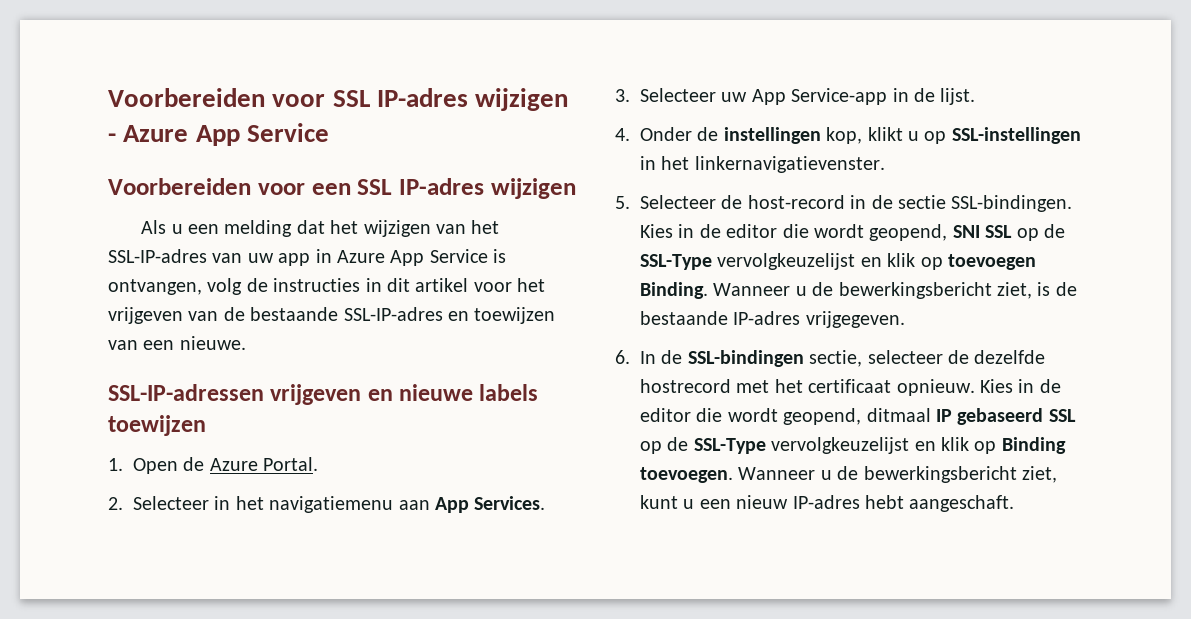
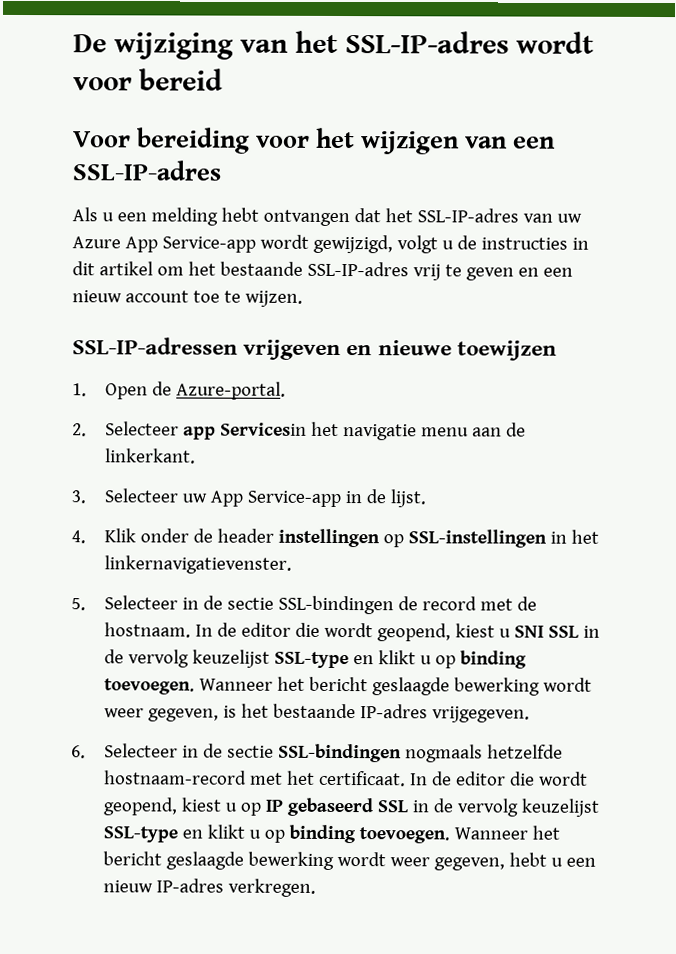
- Voorbereiden voor SSL IP-adres wijzigen - Azure App Service
- Voorbereiden voor een SSL IP-adres wijzigen
- Als u een melding dat het wijzigen van het SSL-IP-adres van uw app in Azure App Service is ontvangen, volg de instructies in dit artikel voor het vrijgeven van de bestaande SSL-IP-adres en toewijzen van een nieuwe.
+ De wijziging van het SSL-IP-adres wordt voor bereid
+ Voor bereiding voor het wijzigen van een SSL-IP-adres
+ Als u een melding hebt ontvangen dat het SSL-IP-adres van uw Azure App Service-app wordt gewijzigd, volgt u de instructies in dit artikel om het bestaande SSL-IP-adres vrij te geven en een nieuw account toe te wijzen.
- SSL-IP-adressen vrijgeven en nieuwe labels toewijzen
+ SSL-IP-adressen vrijgeven en nieuwe toewijzen
- 1. Open de Azure Portal.
+ 1. Open de Azure-portal.
- 2. Selecteer in het navigatiemenu aan App Services.
+ 2. Selecteer app Servicesin het navigatie menu aan de linkerkant.
- 4. Onder de instellingen kop, klikt u op SSL-instellingen in het linkernavigatievenster.
+ 4. Klik onder de header instellingen op SSL-instellingen in het linkernavigatievenster.
- 5. Selecteer de host-record in de sectie SSL-bindingen. Kies in de editor die wordt geopend, SNI SSL op de SSL-Type vervolgkeuzelijst en klik op toevoegen Binding. Wanneer u de bewerkingsbericht ziet, is de bestaande IP-adres vrijgegeven.
- 6. In de SSL-bindingen sectie, selecteer de dezelfde hostrecord met het certificaat opnieuw. Kies in de editor die wordt geopend, ditmaal IP gebaseerd SSL op de SSL-Type vervolgkeuzelijst en klik op Binding toevoegen. Wanneer u de bewerkingsbericht ziet, kunt u een nieuw IP-adres hebt aangeschaft.
+ 5. Selecteer in de sectie SSL-bindingen de record met de hostnaam. In de editor die wordt geopend, kiest u SNI SSL in de vervolg keuzelijst SSL-type en klikt u op binding toevoegen. Wanneer het bericht geslaagde bewerking wordt weer gegeven, is het bestaande IP-adres vrijgegeven.
+ 6. Selecteer in de sectie SSL-bindingen nogmaals hetzelfde hostnaam-record met het certificaat. In de editor die wordt geopend, kiest u op IP gebaseerd SSL in de vervolg keuzelijst SSL-type en klikt u op binding toevoegen. Wanneer het bericht geslaagde bewerking wordt weer gegeven, hebt u een nieuw IP-adres verkregen.

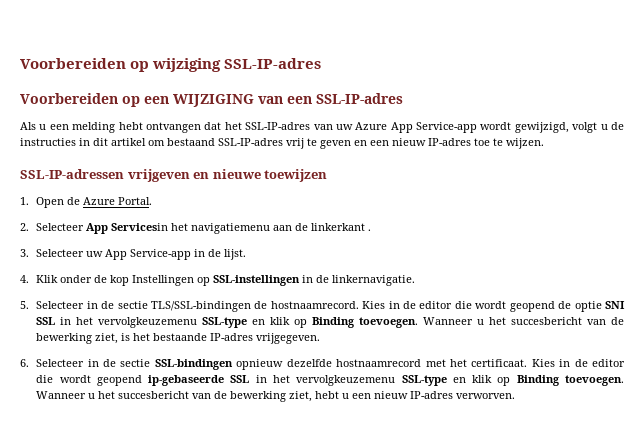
- De wijziging van het SSL-IP-adres wordt voor bereid
- Voor bereiding voor het wijzigen van een SSL-IP-adres
+ Voorbereiden op wijziging SSL-IP-adres
+ Voorbereiden op een WIJZIGING van een SSL-IP-adres
- Als u een melding hebt ontvangen dat het SSL-IP-adres van uw Azure App Service-app wordt gewijzigd, volgt u de instructies in dit artikel om het bestaande SSL-IP-adres vrij te geven en een nieuw account toe te wijzen.
+ Als u een melding hebt ontvangen dat het SSL-IP-adres van uw Azure App Service-app wordt gewijzigd, volgt u de instructies in dit artikel om bestaand SSL-IP-adres vrij te geven en een nieuw IP-adres toe te wijzen.
- 1. Open de Azure-portal.
+ 1. Open de Azure Portal.
- 2. Selecteer app Servicesin het navigatie menu aan de linkerkant.
+ 2. Selecteer App Servicesin het navigatiemenu aan de linkerkant .
- 4. Klik onder de header instellingen op SSL-instellingen in het linkernavigatievenster.
+ 4. Klik onder de kop Instellingen op SSL-instellingen in de linkernavigatie.
- 5. Selecteer in de sectie SSL-bindingen de record met de hostnaam. In de editor die wordt geopend, kiest u SNI SSL in de vervolg keuzelijst SSL-type en klikt u op binding toevoegen. Wanneer het bericht geslaagde bewerking wordt weer gegeven, is het bestaande IP-adres vrijgegeven.
+ 5. Selecteer in de sectie TLS/SSL-bindingen de hostnaamrecord. Kies in de editor die wordt geopend de optie SNI SSL in het vervolgkeuzemenu SSL-type en klik op Binding toevoegen. Wanneer u het succesbericht van de bewerking ziet, is het bestaande IP-adres vrijgegeven.
- 6. Selecteer in de sectie SSL-bindingen nogmaals hetzelfde hostnaam-record met het certificaat.
+ 6. Selecteer in de sectie SSL-bindingen opnieuw dezelfde hostnaamrecord met het certificaat.
- In de editor die wordt geopend, kiest u op IP gebaseerd SSL in de vervolg keuzelijst SSL-type en klikt u op binding toevoegen. Wanneer het bericht geslaagde bewerking wordt weer gegeven, hebt u een nieuw IP-adres verkregen.
+ Kies in de editor die wordt geopend ip-gebaseerde SSL in het vervolgkeuzemenu SSL-type en klik op Binding toevoegen. Wanneer u het succesbericht van de bewerking ziet, hebt u een nieuw IP-adres verworven.

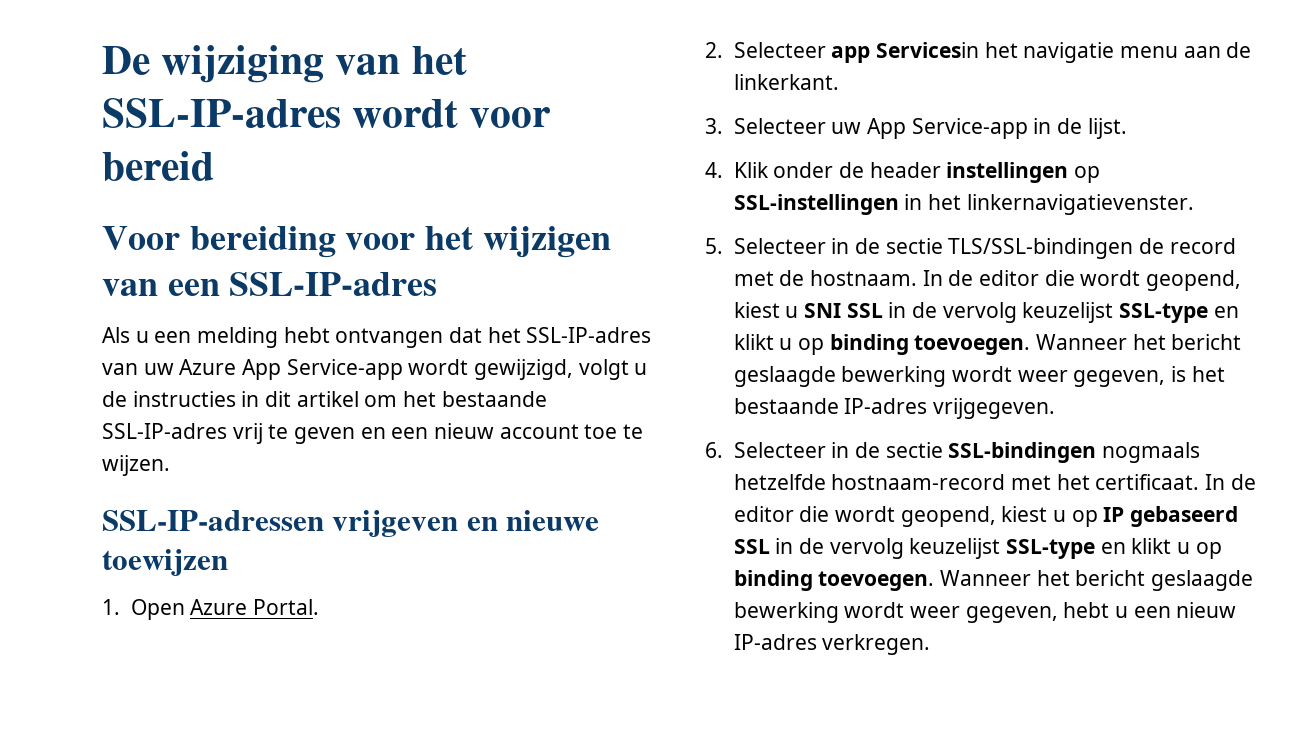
- Voorbereiden op wijziging SSL-IP-adres
- Voorbereiden op een WIJZIGING van een SSL-IP-adres
+ De wijziging van het SSL-IP-adres wordt voor bereid
+ Voor bereiding voor het wijzigen van een SSL-IP-adres
- Als u een melding hebt ontvangen dat het SSL-IP-adres van uw Azure App Service-app wordt gewijzigd, volgt u de instructies in dit artikel om bestaand SSL-IP-adres vrij te geven en een nieuw IP-adres toe te wijzen.
+ Als u een melding hebt ontvangen dat het SSL-IP-adres van uw Azure App Service-app wordt gewijzigd, volgt u de instructies in dit artikel om het bestaande SSL-IP-adres vrij te geven en een nieuw account toe te wijzen.
- 1. Open de Azure Portal.
+ 1. Open Azure Portal.
- 2. Selecteer App Servicesin het navigatiemenu aan de linkerkant .
+ 2. Selecteer app Servicesin het navigatie menu aan de linkerkant.
- 4. Klik onder de kop Instellingen op SSL-instellingen in de linkernavigatie.
+ 4. Klik onder de header instellingen op SSL-instellingen in het linkernavigatievenster.
- 5. Selecteer in de sectie TLS/SSL-bindingen de hostnaamrecord. Kies in de editor die wordt geopend de optie SNI SSL in het vervolgkeuzemenu SSL-type en klik op Binding toevoegen. Wanneer u het succesbericht van de bewerking ziet, is het bestaande IP-adres vrijgegeven.
+ 5. Selecteer in de sectie TLS/SSL-bindingen de record met de hostnaam. In de editor die wordt geopend, kiest u SNI SSL in de vervolg keuzelijst SSL-type en klikt u op binding toevoegen. Wanneer het bericht geslaagde bewerking wordt weer gegeven, is het bestaande IP-adres vrijgegeven.
- 6. Selecteer in de sectie SSL-bindingen opnieuw dezelfde hostnaamrecord met het certificaat.
+ 6. Selecteer in de sectie SSL-bindingen nogmaals hetzelfde hostnaam-record met het certificaat.
- Kies in de editor die wordt geopend ip-gebaseerde SSL in het vervolgkeuzemenu SSL-type en klik op Binding toevoegen. Wanneer u het succesbericht van de bewerking ziet, hebt u een nieuw IP-adres verworven.
+ In de editor die wordt geopend, kiest u op IP gebaseerd SSL in de vervolg keuzelijst SSL-type en klikt u op binding toevoegen. Wanneer het bericht geslaagde bewerking wordt weer gegeven, hebt u een nieuw IP-adres verkregen.

